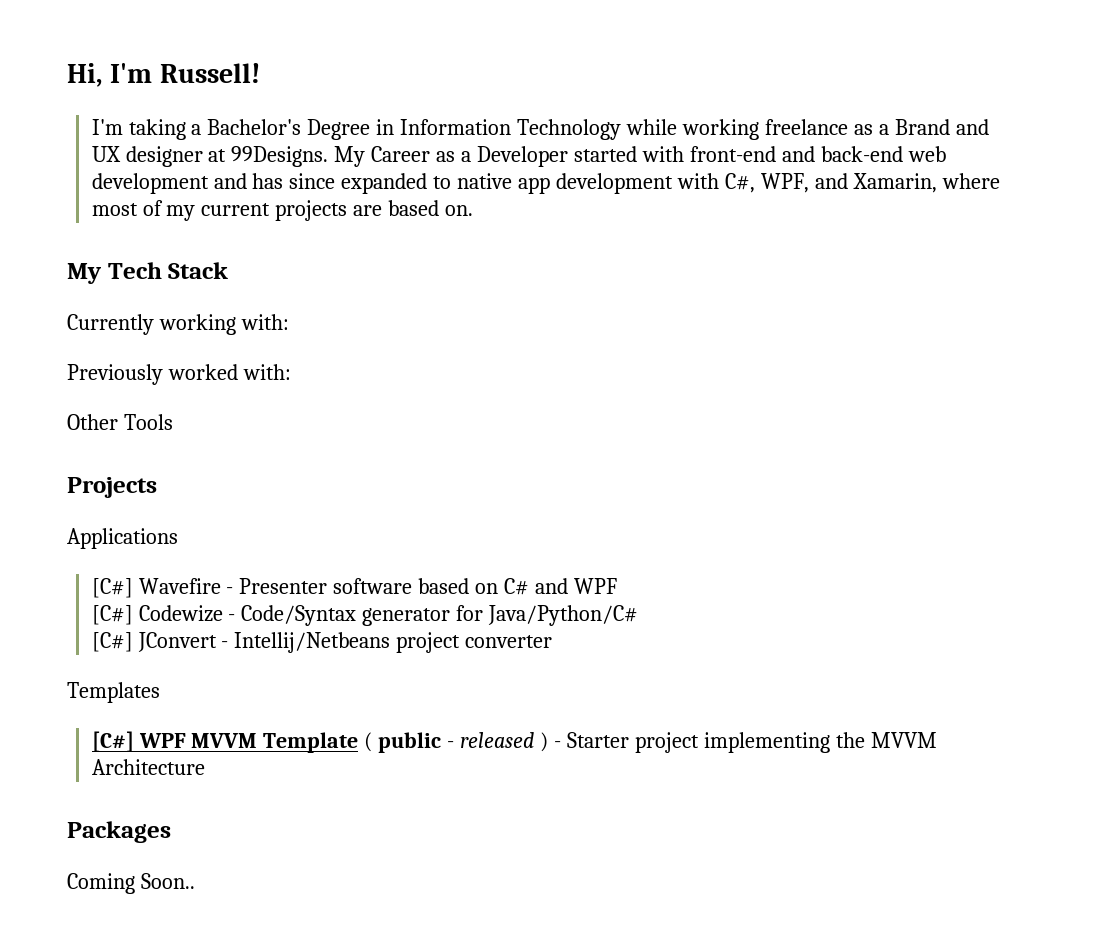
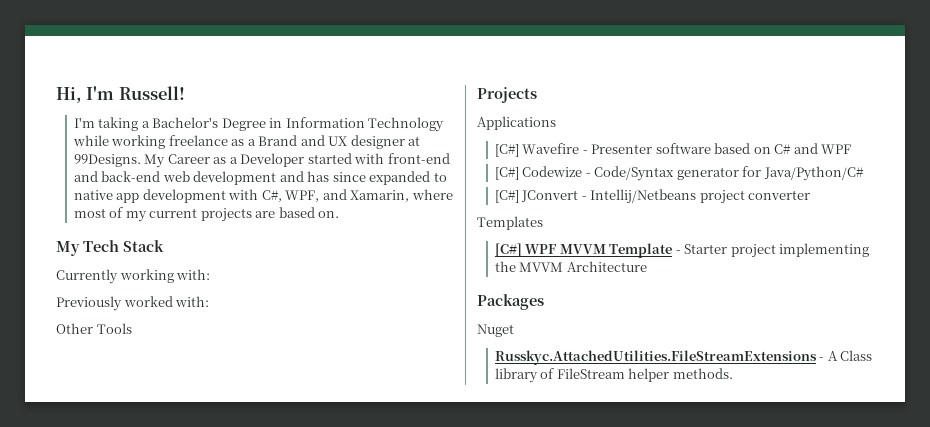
- [C#] WPF MVVM Template ( public - released ) - Starter project implementing the MVVM Architecture
+ [C#] WPF MVVM Template - Starter project implementing the MVVM Architecture
- Coming Soon..
+ Nuget
+ Russkyc.AttachedUtilities.FileStreamExtensions - A Class library of FileStream helper methods.

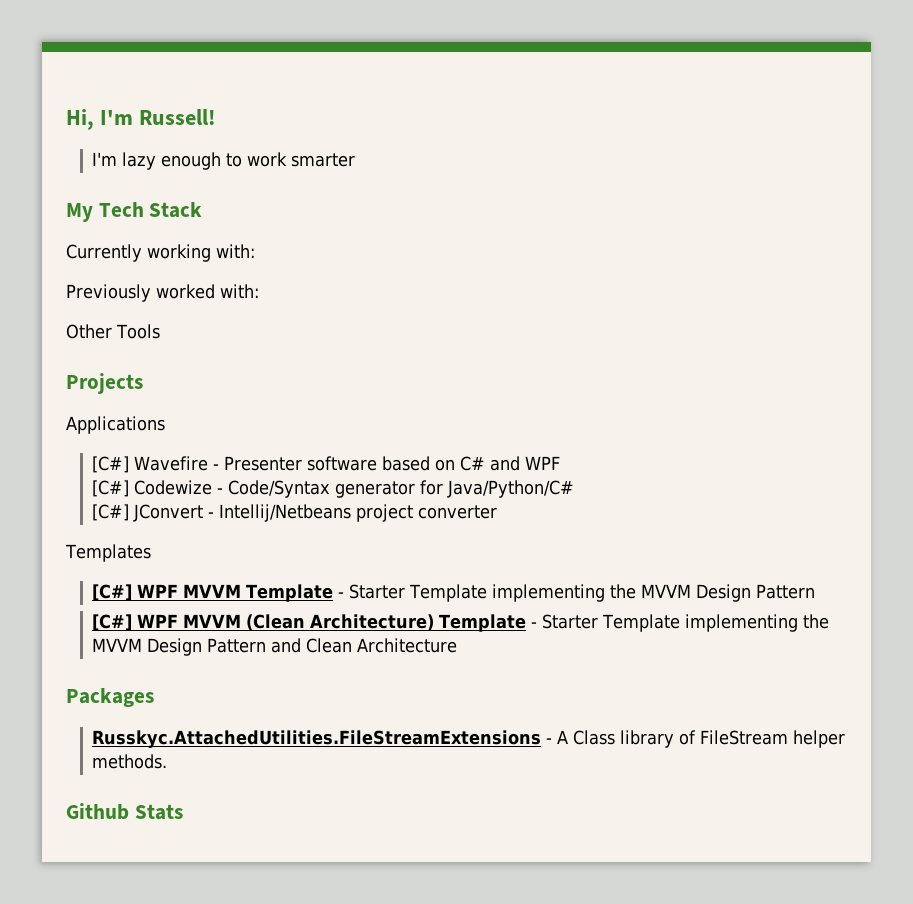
- I'm taking a Bachelor's Degree in Information Technology while working freelance as a Brand and UX designer at 99Designs. My Career as a Developer started with front-end and back-end web development and has since expanded to native app development with C#, WPF, and Xamarin, where most of my current projects are based on.
+ I'm lazy enough to work smarter
- [C#] WPF MVVM Template - Starter project implementing the MVVM Architecture
+ [C#] WPF MVVM Template - Starter Template implementing the MVVM Design Pattern
+ [C#] WPF MVVM (Clean Architecture) Template - Starter Template implementing the MVVM Design Pattern and Clean Architecture
- Nuget
+ Github Stats

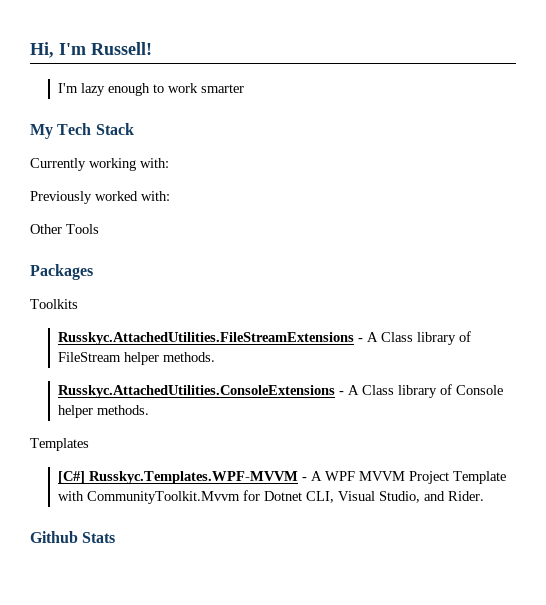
- Projects
- Applications
- [C#] Wavefire - Presenter software based on C# and WPF
- [C#] Codewize - Code/Syntax generator for Java/Python/C#
- [C#] JConvert - Intellij/Netbeans project converter
- Templates
- [C#] WPF MVVM Template - Starter Template implementing the MVVM Design Pattern
- [C#] WPF MVVM (Clean Architecture) Template - Starter Template implementing the MVVM Design Pattern and Clean Architecture
  Packages
+ Toolkits
+ Russkyc.AttachedUtilities.ConsoleExtensions - A Class library of Console helper methods.
+ Templates
+ [C#] Russkyc.Templates.WPF-MVVM - A WPF MVVM Project Template with CommunityToolkit.Mvvm for Dotnet CLI, Visual Studio, and Rider.

